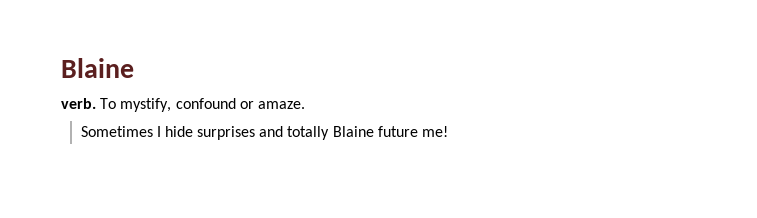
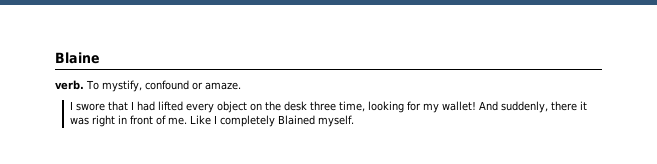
- Sometimes I hide surprises and totally Blaine future me!
+ I swore that I had lifted every object on the desk three time, looking for my wallet! And suddenly, there it was right in front of me. Like I completely Blained myself.

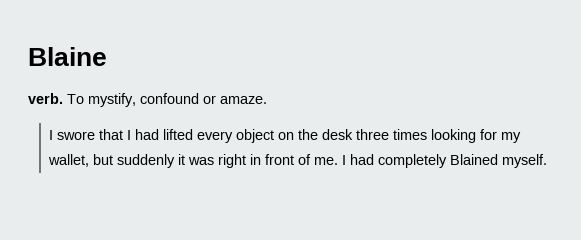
- I swore that I had lifted every object on the desk three time, looking for my wallet! And suddenly, there it was right in front of me.
+ I swore that I had lifted every object on the desk three times looking for my wallet, but suddenly it was right in front of me.
- Like I completely Blained myself.
+ I had completely Blained myself.

